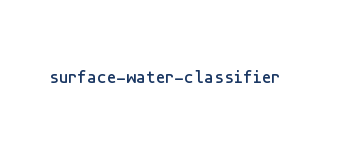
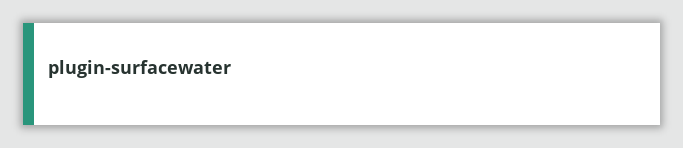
- surface-water-classifier
+ plugin-surfacewater

